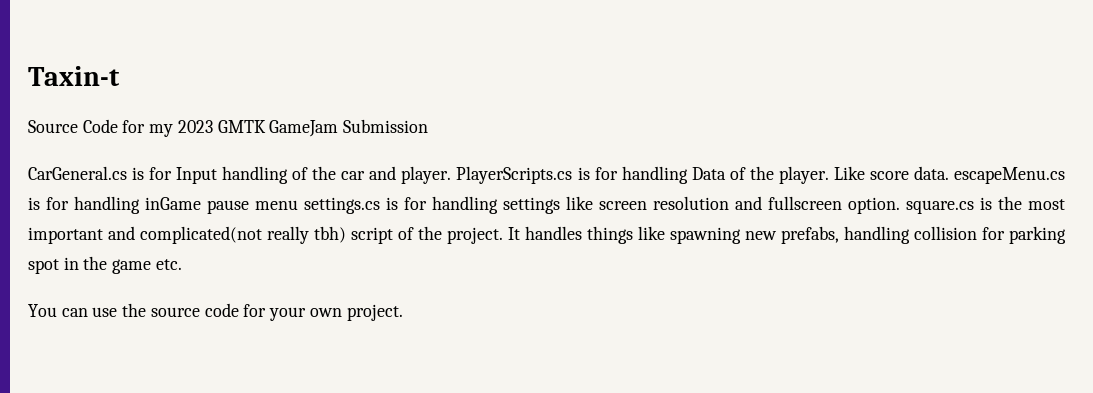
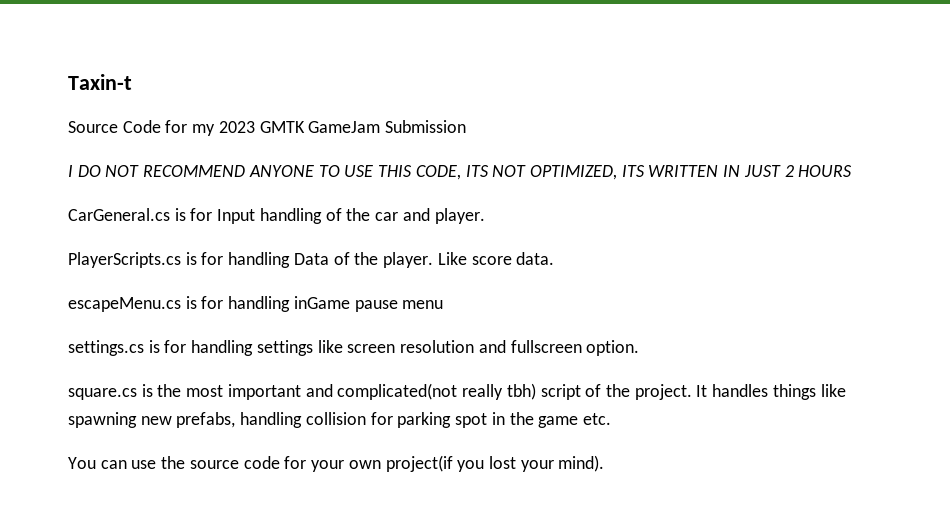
+ I DO NOT RECOMMEND ANYONE TO USE THIS CODE, ITS NOT OPTIMIZED, ITS WRITTEN IN JUST 2 HOURS
- CarGeneral.cs is for Input handling of the car and player. PlayerScripts.cs is for handling Data of the player.
+ CarGeneral.cs is for Input handling of the car and player.
+ PlayerScripts.cs is for handling Data of the player.
- Like score data. escapeMenu.cs is for handling inGame pause menu settings.cs is for handling settings like screen resolution and fullscreen option. square.cs is the most important and complicated(not really tbh) script of the project.
+ Like score data.
+ escapeMenu.cs is for handling inGame pause menu
+ settings.cs is for handling settings like screen resolution and fullscreen option.
+ square.cs is the most important and complicated(not really tbh) script of the project.
- You can use the source code for your own project.
+ You can use the source code for your own project(if you lost your mind).

